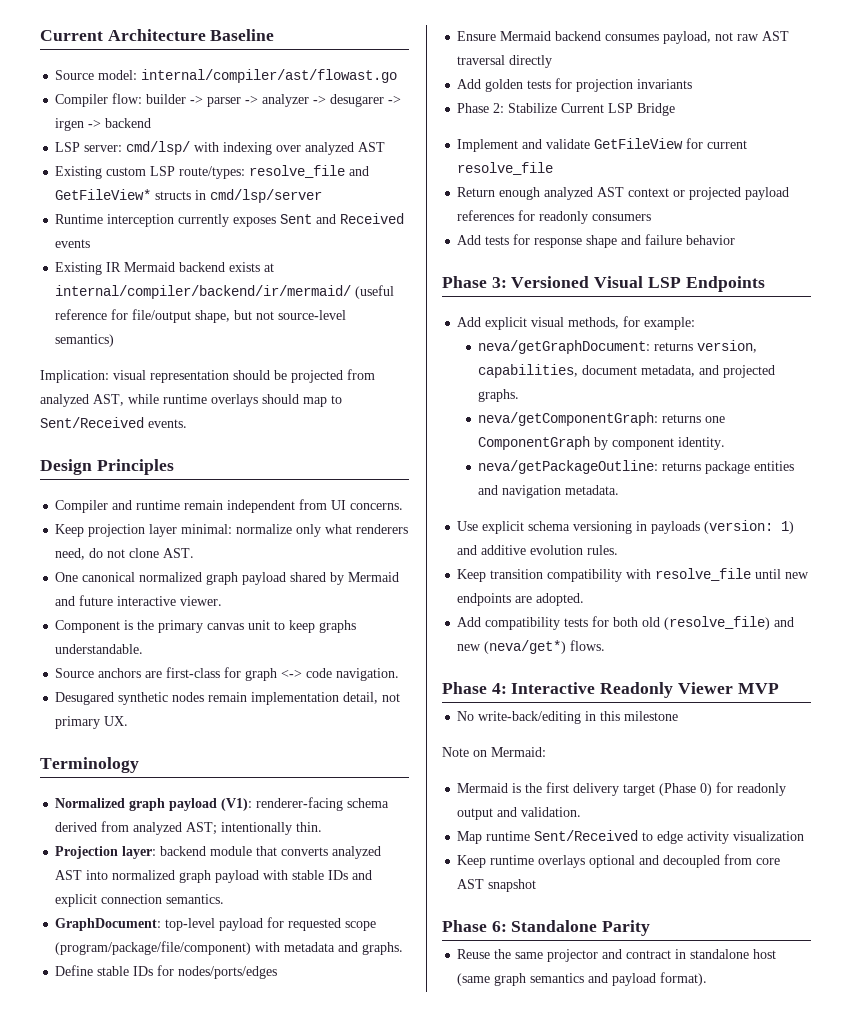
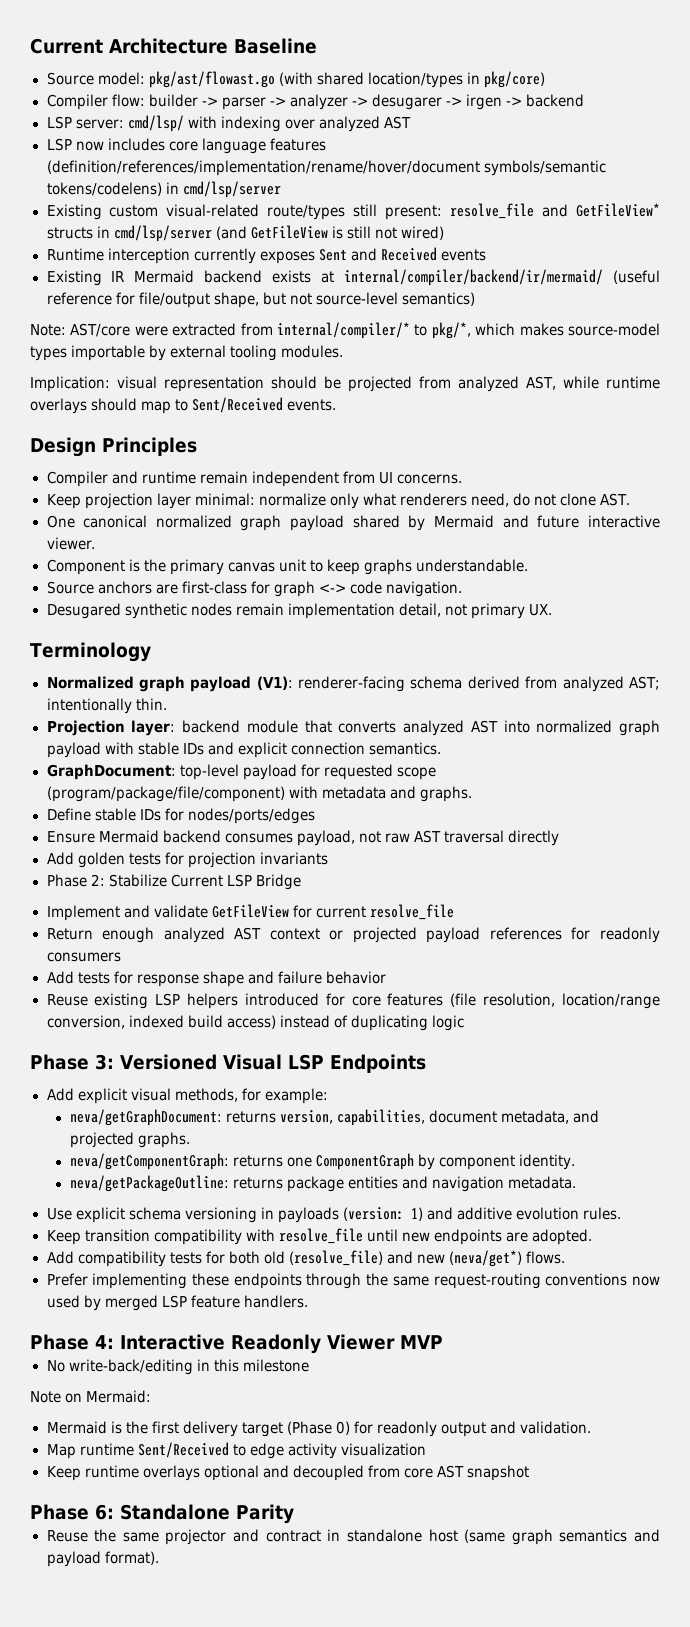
- Source model: internal/compiler/ast/flowast.go
+ Source model: pkg/ast/flowast.go (with shared location/types in pkg/core)
- Existing custom LSP route/types: resolve_file and GetFileView* structs in cmd/lsp/server
+ LSP now includes core language features (definition/references/implementation/rename/hover/document symbols/semantic tokens/codelens) in cmd/lsp/server
+ Existing custom visual-related route/types still present: resolve_file and GetFileView* structs in cmd/lsp/server (and GetFileView is still not wired)
+ Note: AST/core were extracted from internal/compiler/* to pkg/*, which makes source-model types importable by external tooling modules.
+ Reuse existing LSP helpers introduced for core features (file resolution, location/range conversion, indexed build access) instead of duplicating logic
+ Prefer implementing these endpoints through the same request-routing conventions now used by merged LSP feature handlers.

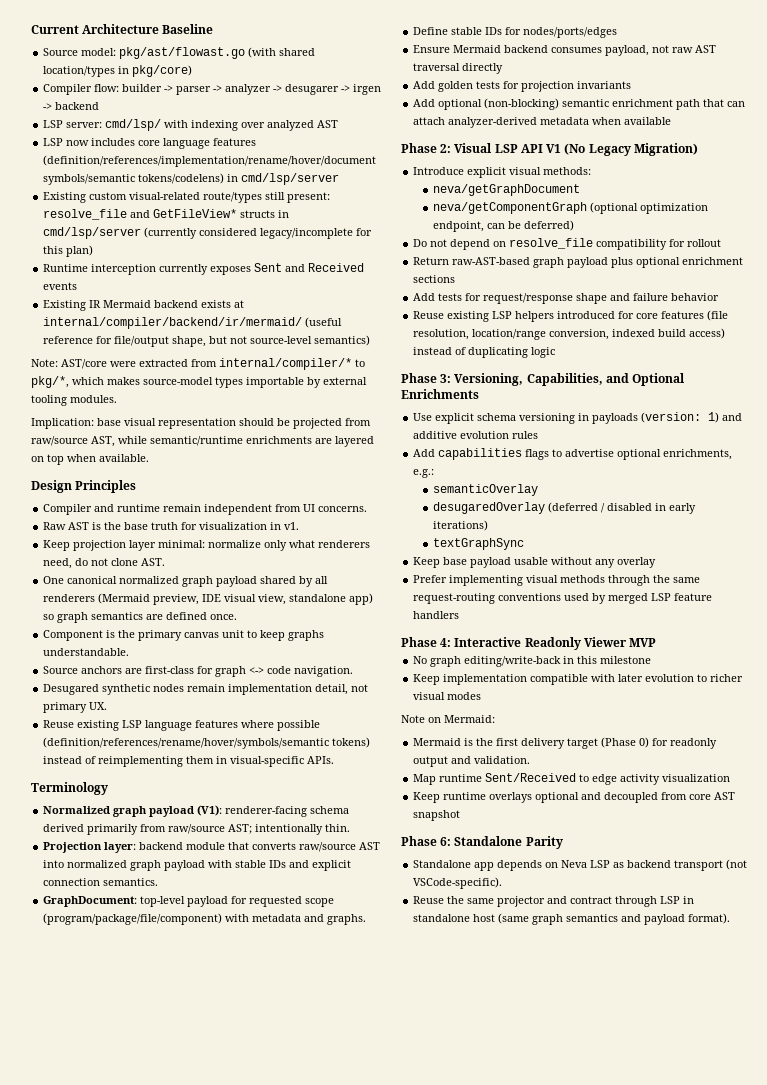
- Existing custom visual-related route/types still present: resolve_file and GetFileView* structs in cmd/lsp/server (and GetFileView is still not wired)
+ Existing custom visual-related route/types still present: resolve_file and GetFileView* structs in cmd/lsp/server (currently considered legacy/incomplete for this plan)
- Implication: visual representation should be projected from analyzed AST, while runtime overlays should map to Sent/Received events.
+ Implication: base visual representation should be projected from raw/source AST, while semantic/runtime enrichments are layered on top when available.
+ Raw AST is the base truth for visualization in v1.
- One canonical normalized graph payload shared by Mermaid and future interactive viewer.
+ One canonical normalized graph payload shared by all renderers (Mermaid preview, IDE visual view, standalone app) so graph semantics are defined once.
+ Reuse existing LSP language features where possible (definition/references/rename/hover/symbols/semantic tokens) instead of reimplementing them in visual-specific APIs.
- Normalized graph payload (V1): renderer-facing schema derived from analyzed AST; intentionally thin.
+ Normalized graph payload (V1): renderer-facing schema derived primarily from raw/source AST; intentionally thin.
- Projection layer: backend module that converts analyzed AST into normalized graph payload with stable IDs and explicit connection semantics.
+ Projection layer: backend module that converts raw/source AST into normalized graph payload with stable IDs and explicit connection semantics.
- Phase 2: Stabilize Current LSP Bridge
- Implement and validate GetFileView for current resolve_file
- Return enough analyzed AST context or projected payload references for readonly consumers
+ Add optional (non-blocking) semantic enrichment path that can attach analyzer-derived metadata when available
+ Phase 2: Visual LSP API V1 (No Legacy Migration)
+ Introduce explicit visual methods:
+ neva/getGraphDocument
+ neva/getComponentGraph (optional optimization endpoint, can be deferred)
+ Do not depend on resolve_file compatibility for rollout
+ Return raw-AST-based graph payload plus optional enrichment sections
- Add tests for response shape and failure behavior
+ Add tests for request/response shape and failure behavior
- Phase 3: Versioned Visual LSP Endpoints
- Add explicit visual methods, for example:
- neva/getGraphDocument: returns version, capabilities, document metadata, and projected graphs.
- neva/getComponentGraph: returns one ComponentGraph by component identity.
- neva/getPackageOutline: returns package entities and navigation metadata.
+ Phase 3: Versioning, Capabilities, and Optional Enrichments
- Use explicit schema versioning in payloads (version: 1) and additive evolution rules.
- Keep transition compatibility with resolve_file until new endpoints are adopted.
- Add compatibility tests for both old (resolve_file) and new (neva/get*) flows.
+ Use explicit schema versioning in payloads (version: 1) and additive evolution rules
+ Add capabilities flags to advertise optional enrichments, e.g.:
+ semanticOverlay
+ desugaredOverlay (deferred / disabled in early iterations)
+ textGraphSync
+ Keep base payload usable without any overlay
- Prefer implementing these endpoints through the same request-routing conventions now used by merged LSP feature handlers.
+ Prefer implementing visual methods through the same request-routing conventions used by merged LSP feature handlers
- No write-back/editing in this milestone
+ No graph editing/write-back in this milestone
+ Keep implementation compatible with later evolution to richer visual modes
+ Standalone app depends on Neva LSP as backend transport (not VSCode-specific).
- Reuse the same projector and contract in standalone host (same graph semantics and payload format).
+ Reuse the same projector and contract through LSP in standalone host (same graph semantics and payload format).

